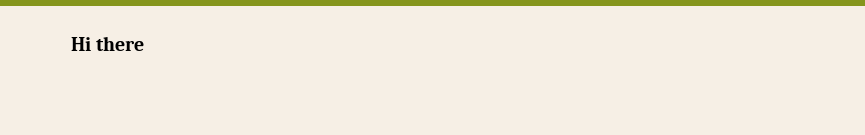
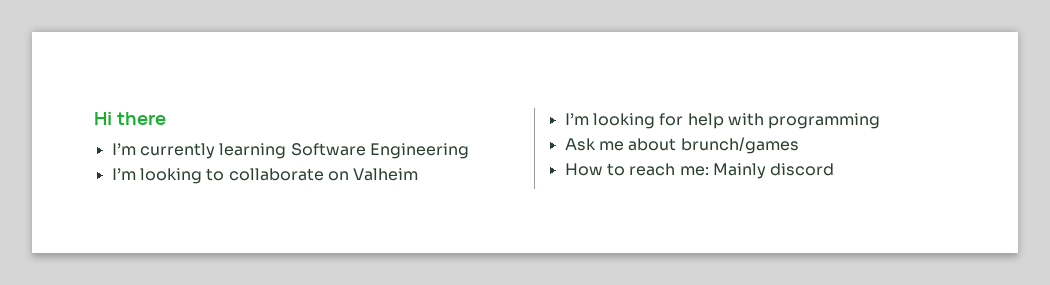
+ I’m currently learning Software Engineering
+ I’m looking to collaborate on Valheim
+ I’m looking for help with programming
+ Ask me about brunch/games
+ How to reach me: Mainly discord

